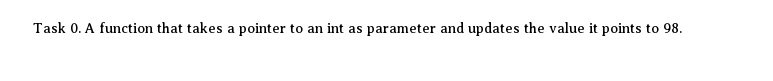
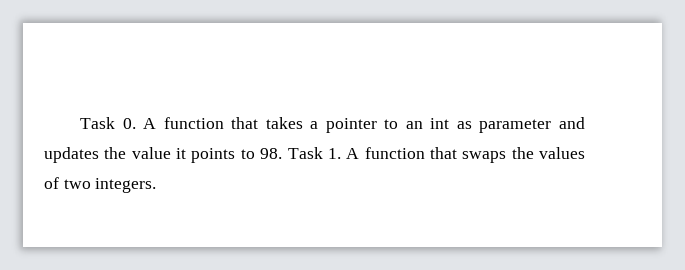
- Task 0. A function that takes a pointer to an int as parameter and updates the value it points to 98.
+ Task 0. A function that takes a pointer to an int as parameter and updates the value it points to 98. Task 1. A function that swaps the values of two integers.

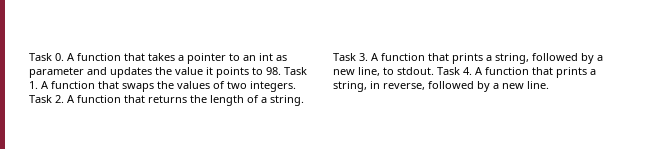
+ Task 2. A function that returns the length of a string. Task 3. A function that prints a string, followed by a new line, to stdout. Task 4. A function that prints a string, in reverse, followed by a new line.

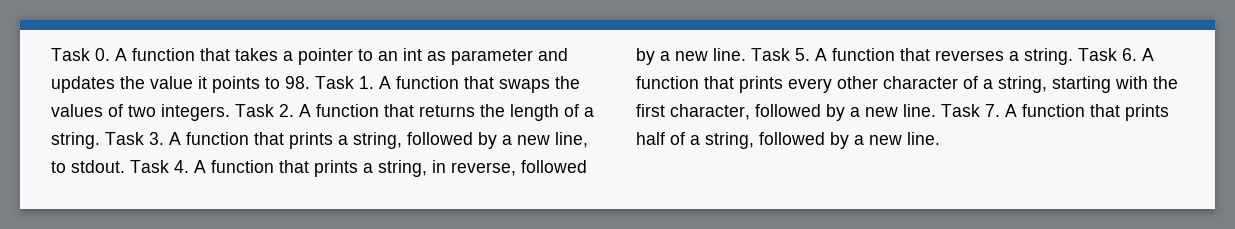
+ Task 5. A function that reverses a string. Task 6. A function that prints every other character of a string, starting with the first character, followed by a new line. Task 7. A function that prints half of a string, followed by a new line.

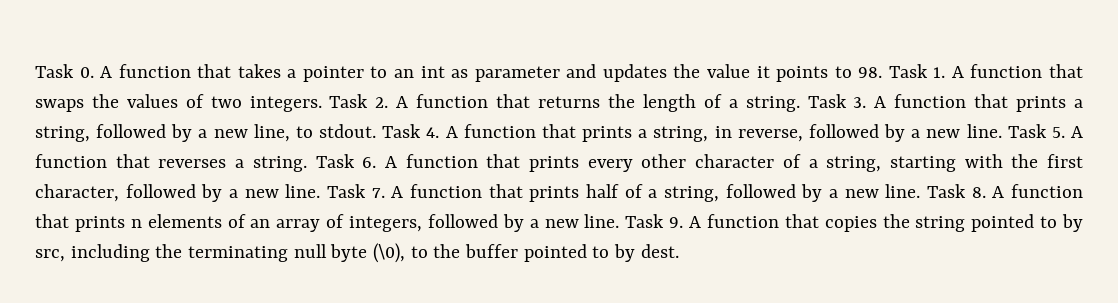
+ Task 8. A function that prints n elements of an array of integers, followed by a new line. Task 9. A function that copies the string pointed to by src, including the terminating null byte (\0), to the buffer pointed to by dest.

